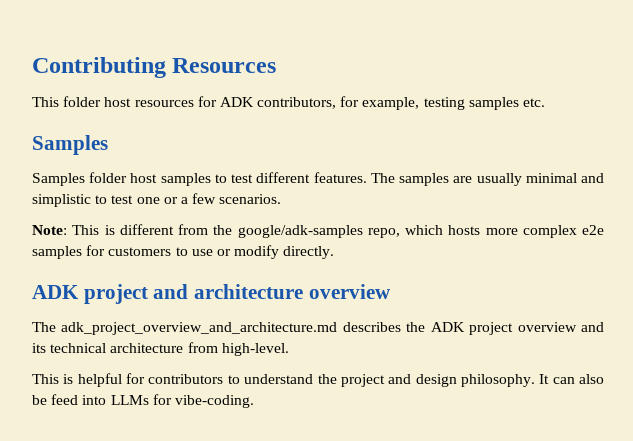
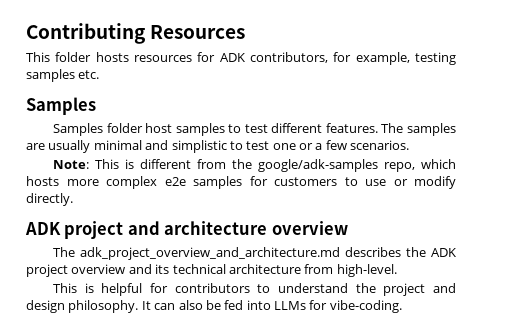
- This folder host resources for ADK contributors, for example, testing samples etc.
+ This folder hosts resources for ADK contributors, for example, testing samples etc.
- It can also be feed into LLMs for vibe-coding.
+ It can also be fed into LLMs for vibe-coding.

